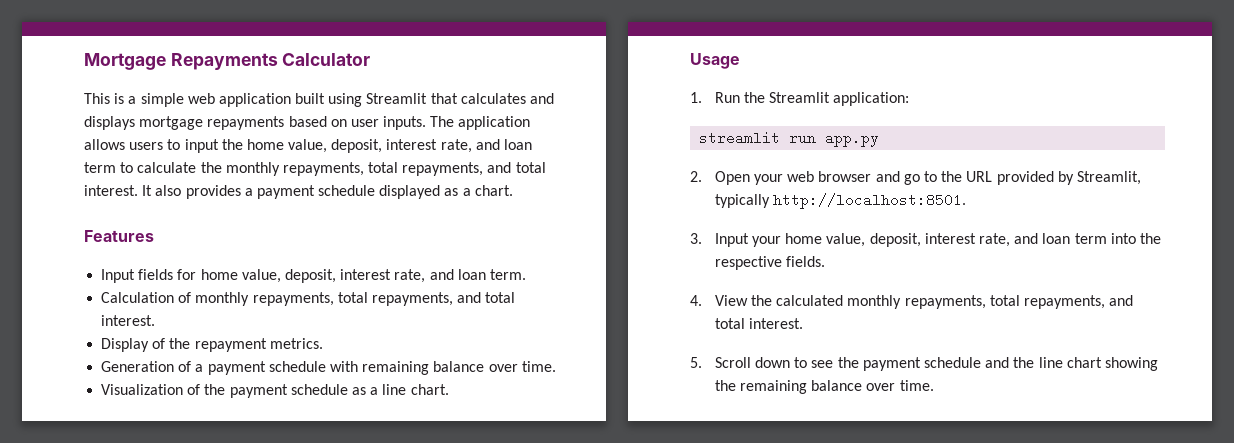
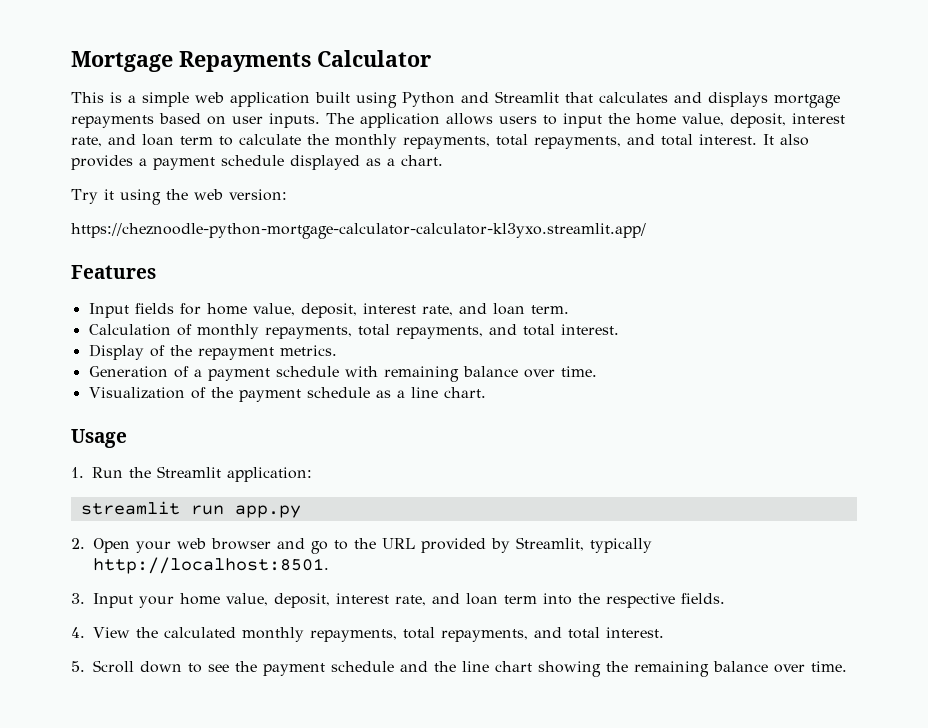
- This is a simple web application built using Streamlit that calculates and displays mortgage repayments based on user inputs.
+ This is a simple web application built using Python and Streamlit that calculates and displays mortgage repayments based on user inputs.
+ Try it using the web version:
+ https://cheznoodle-python-mortgage-calculator-calculator-kl3yxo.streamlit.app/

